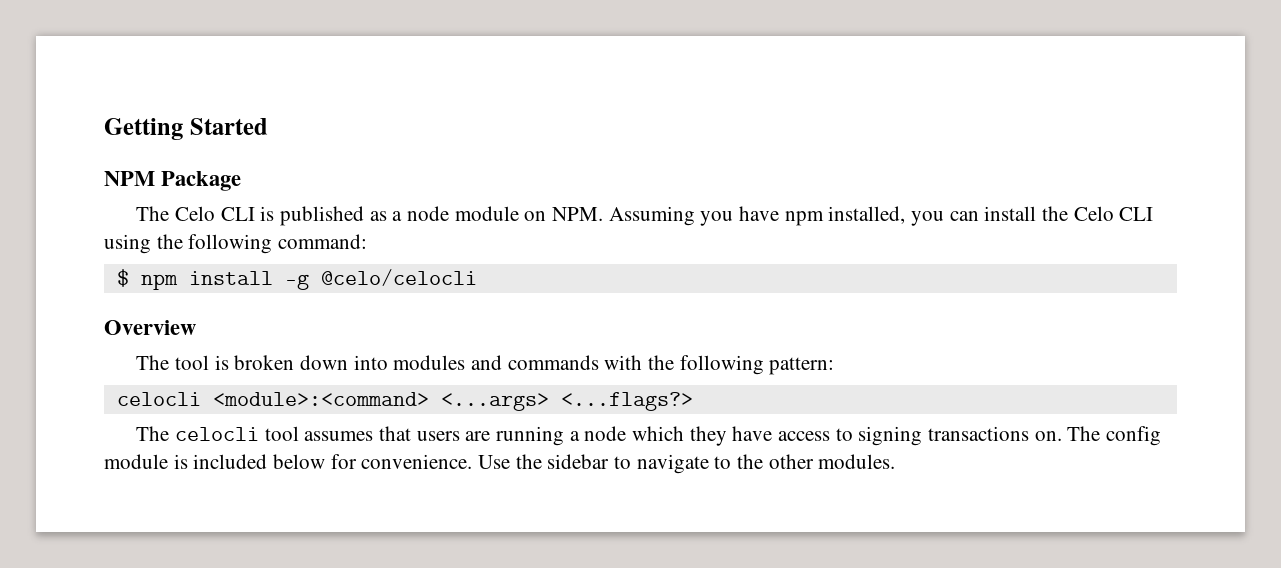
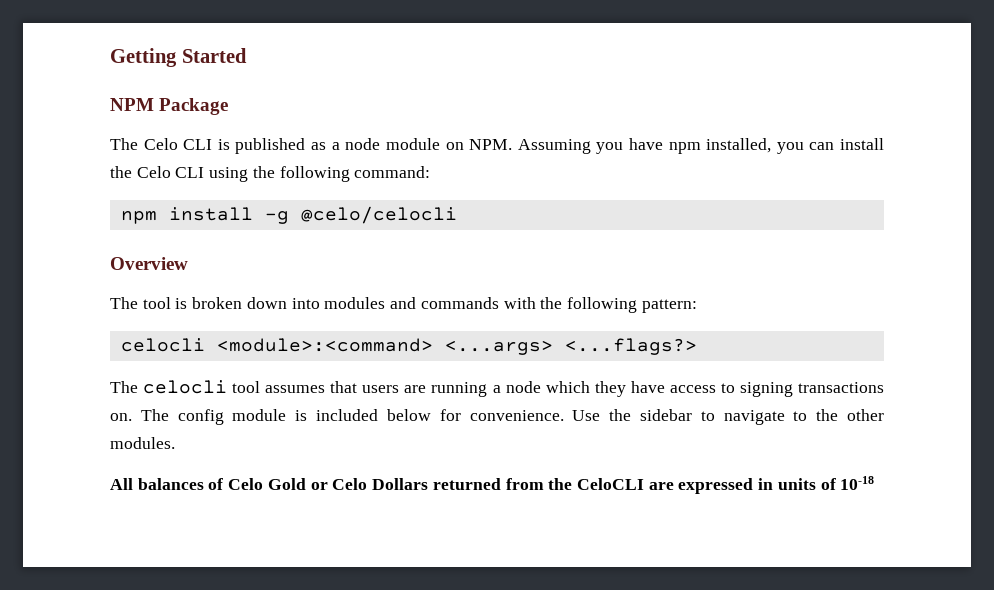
- $ npm install -g @celo/celocli
+ npm install -g @celo/celocli
+ All balances of Celo Gold or Celo Dollars returned from the CeloCLI are expressed in units of 10-18

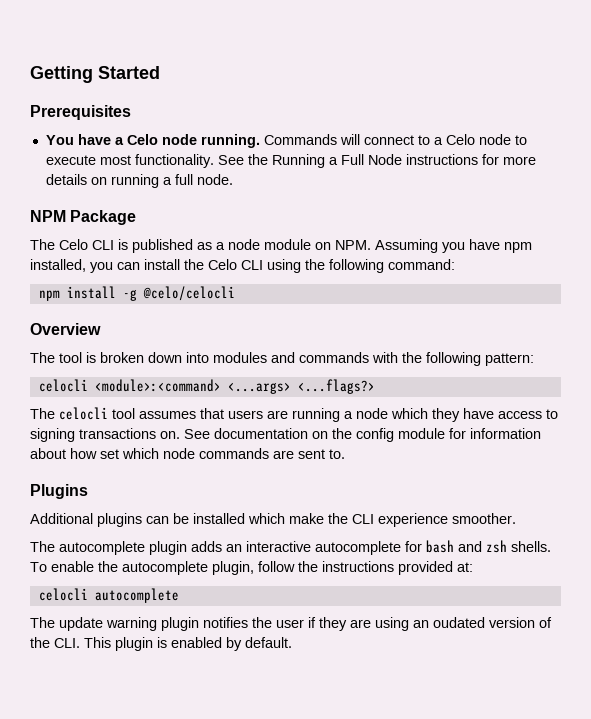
+ Prerequisites
+ You have a Celo node running. Commands will connect to a Celo node to execute most functionality. See the Running a Full Node instructions for more details on running a full node.
- The config module is included below for convenience. Use the sidebar to navigate to the other modules.
- All balances of Celo Gold or Celo Dollars returned from the CeloCLI are expressed in units of 10-18
+ See documentation on the config module for information about how set which node commands are sent to.
+ Plugins
+ Additional plugins can be installed which make the CLI experience smoother.
+ The autocomplete plugin adds an interactive autocomplete for bash and zsh shells. To enable the autocomplete plugin, follow the instructions provided at:
+ celocli autocomplete
+ The update warning plugin notifies the user if they are using an oudated version of the CLI. This plugin is enabled by default.

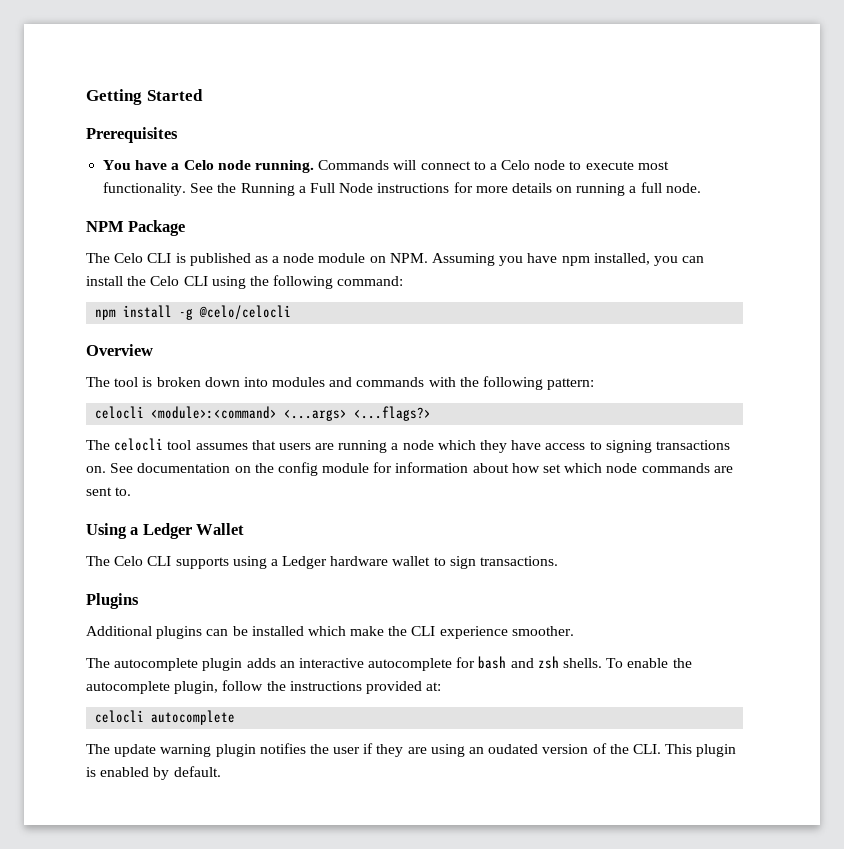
+ Using a Ledger Wallet
+ The Celo CLI supports using a Ledger hardware wallet to sign transactions.

